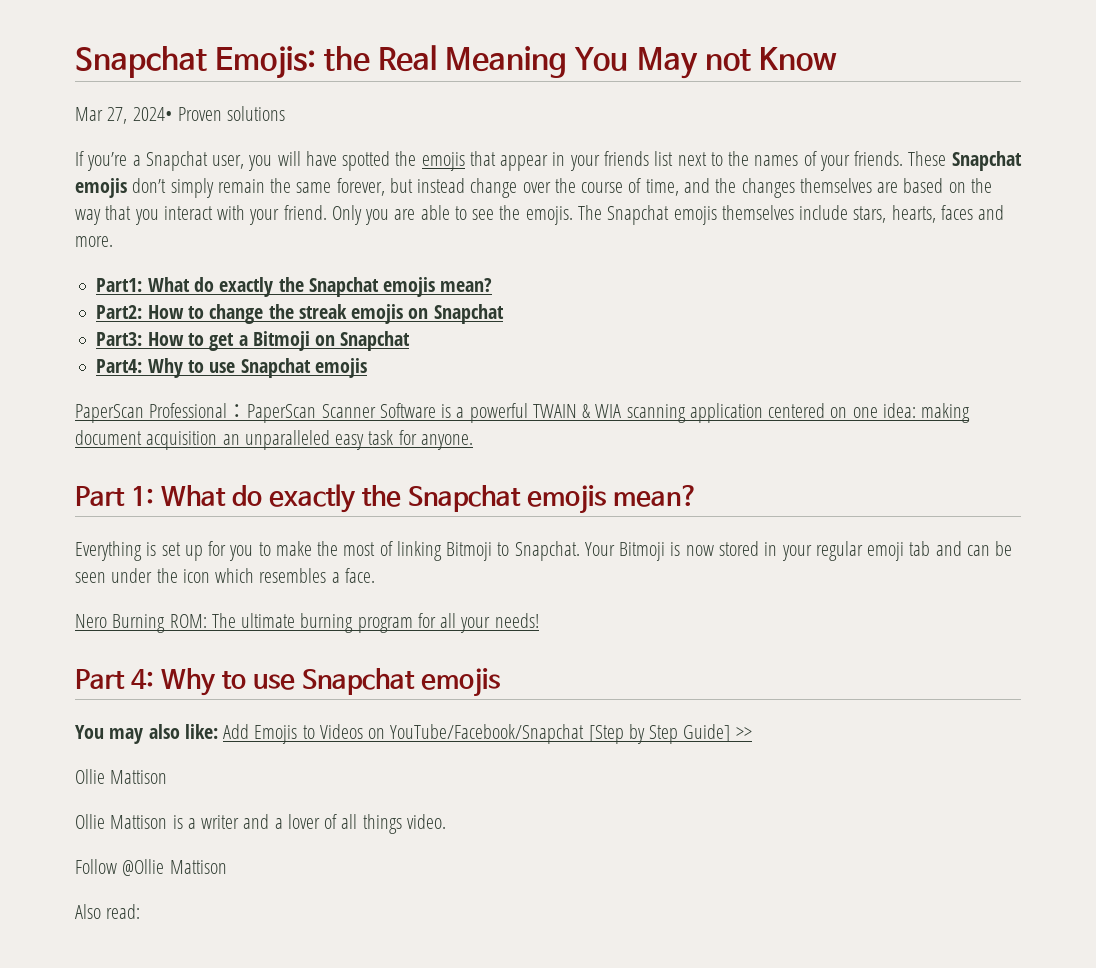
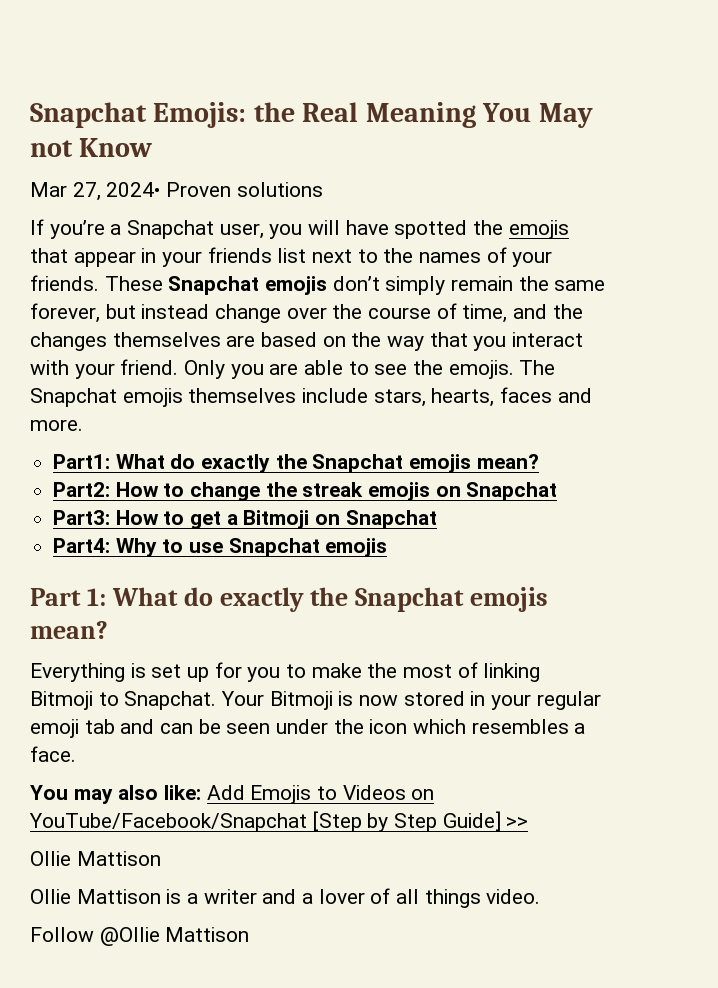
- PaperScan Professional：PaperScan Scanner Software is a powerful TWAIN & WIA scanning application centered on one idea: making document acquisition an unparalleled easy task for anyone.
- Nero Burning ROM: The ultimate burning program for all your needs!
- Part 4: Why to use Snapchat emojis
- Also read:

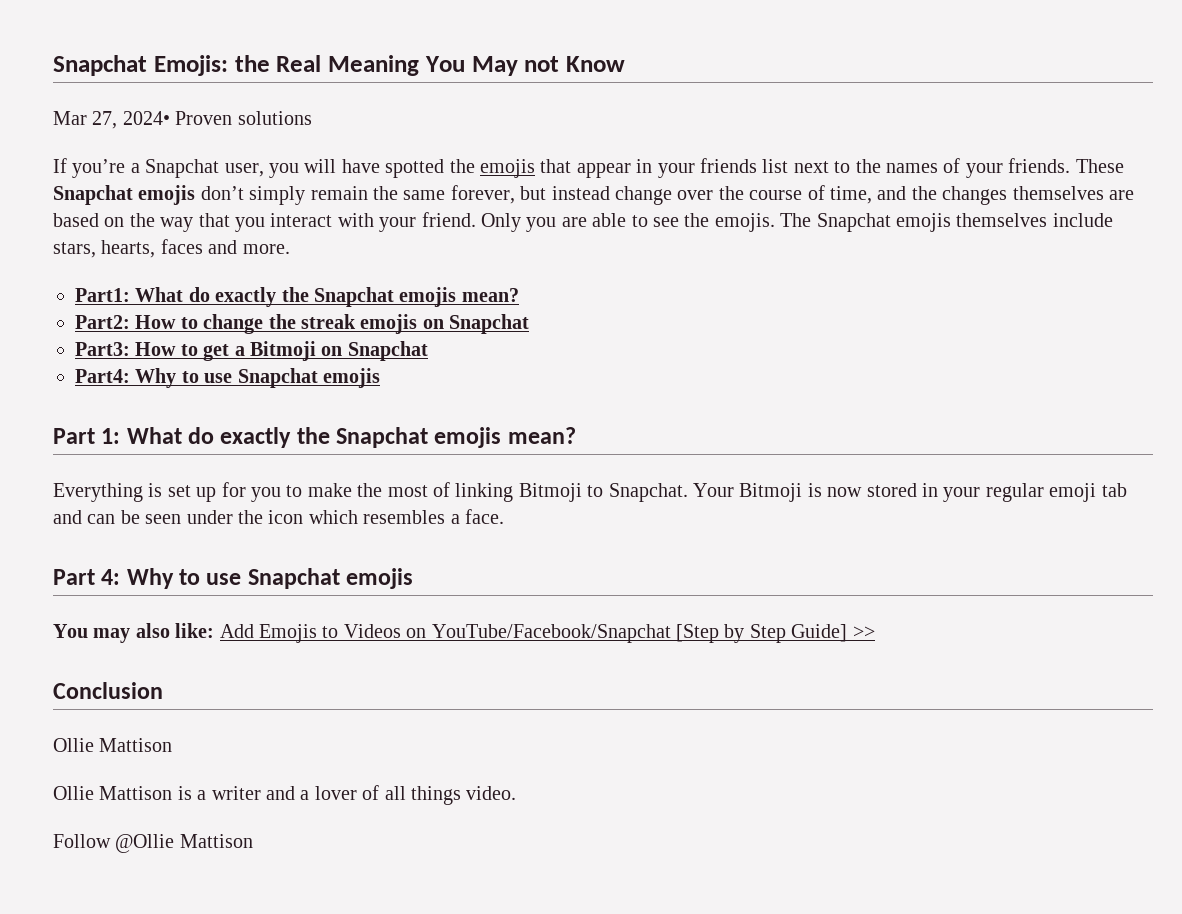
+ Part 4: Why to use Snapchat emojis
+ Conclusion

